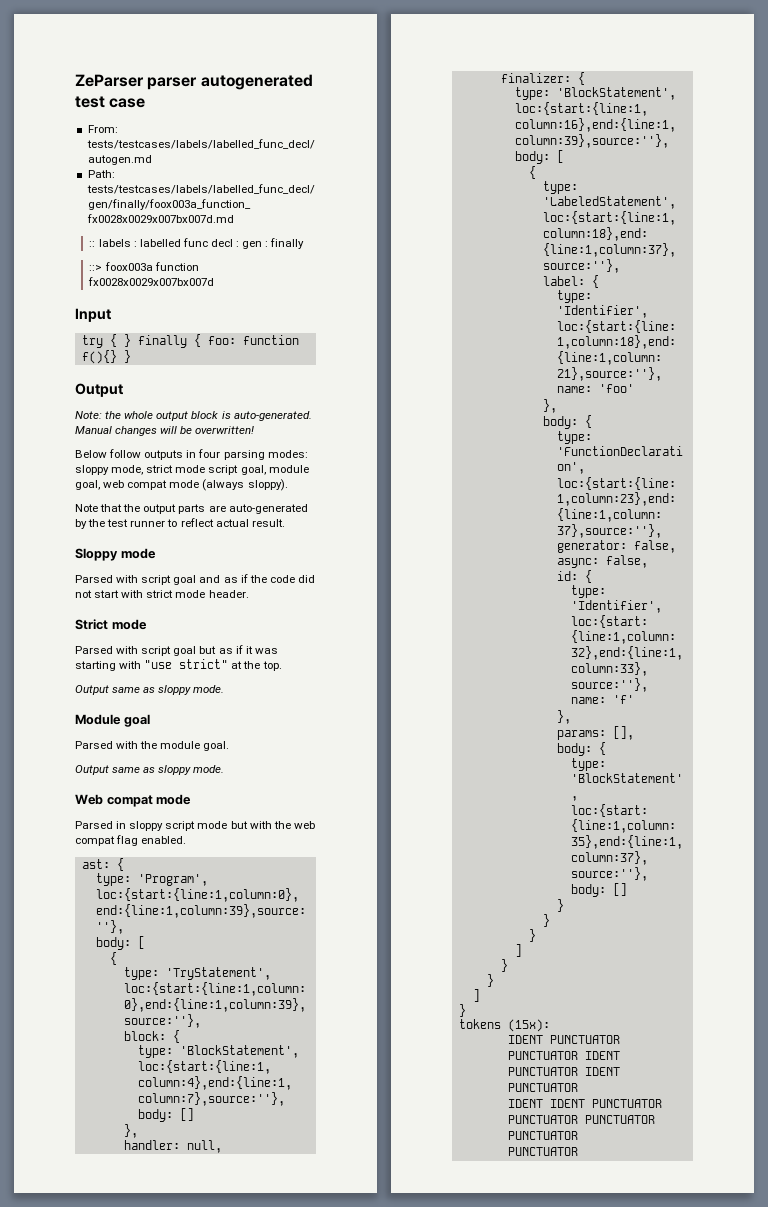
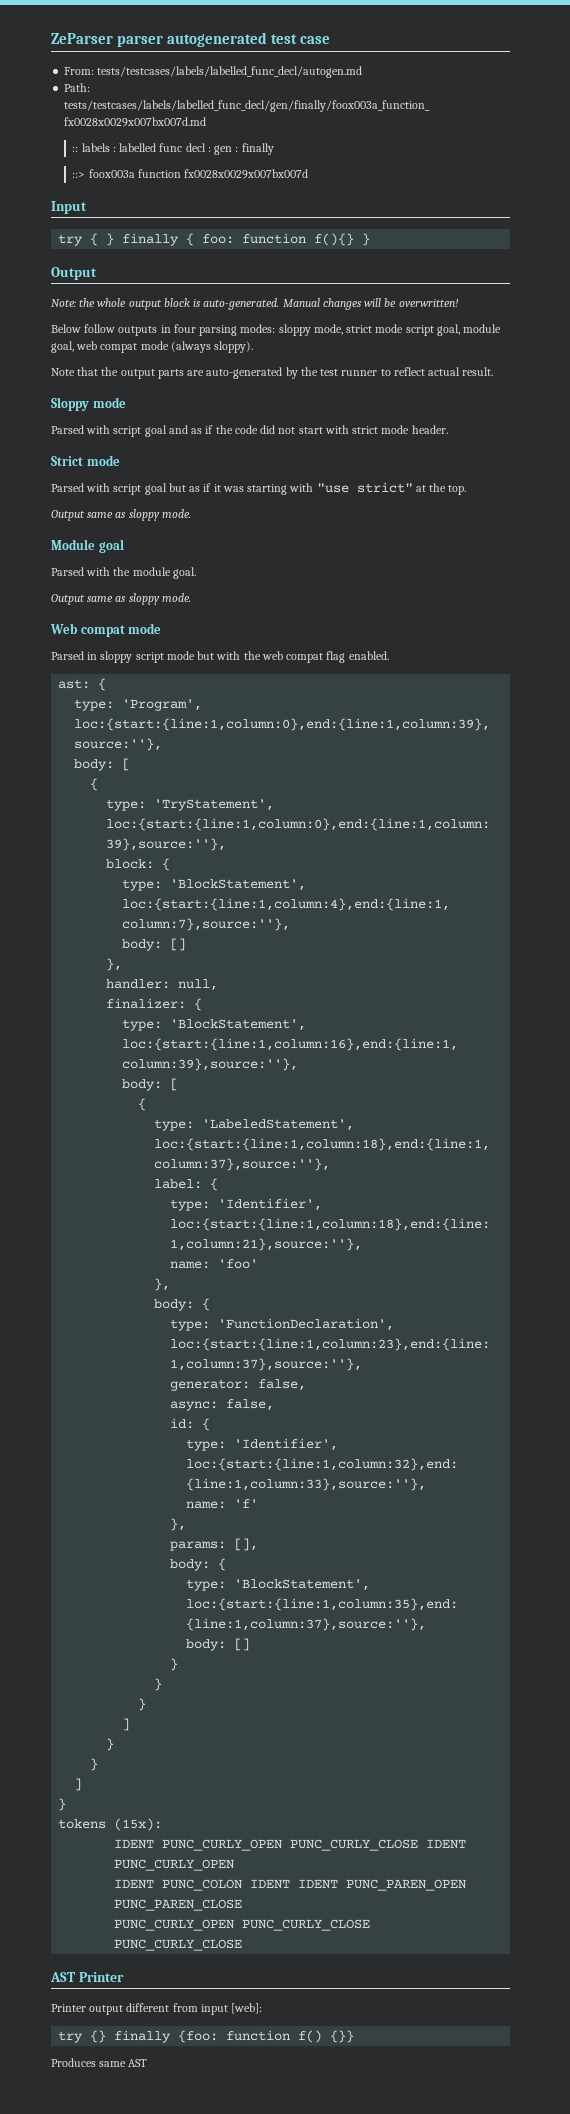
- IDENT PUNCTUATOR PUNCTUATOR IDENT PUNCTUATOR IDENT PUNCTUATOR
- IDENT IDENT PUNCTUATOR PUNCTUATOR PUNCTUATOR PUNCTUATOR
- PUNCTUATOR
+ IDENT PUNC_CURLY_OPEN PUNC_CURLY_CLOSE IDENT PUNC_CURLY_OPEN
+ IDENT PUNC_COLON IDENT IDENT PUNC_PAREN_OPEN PUNC_PAREN_CLOSE
+ PUNC_CURLY_OPEN PUNC_CURLY_CLOSE PUNC_CURLY_CLOSE
+ AST Printer
+ Printer output different from input [web]:
+ try {} finally {foo: function f() {}}
+ Produces same AST

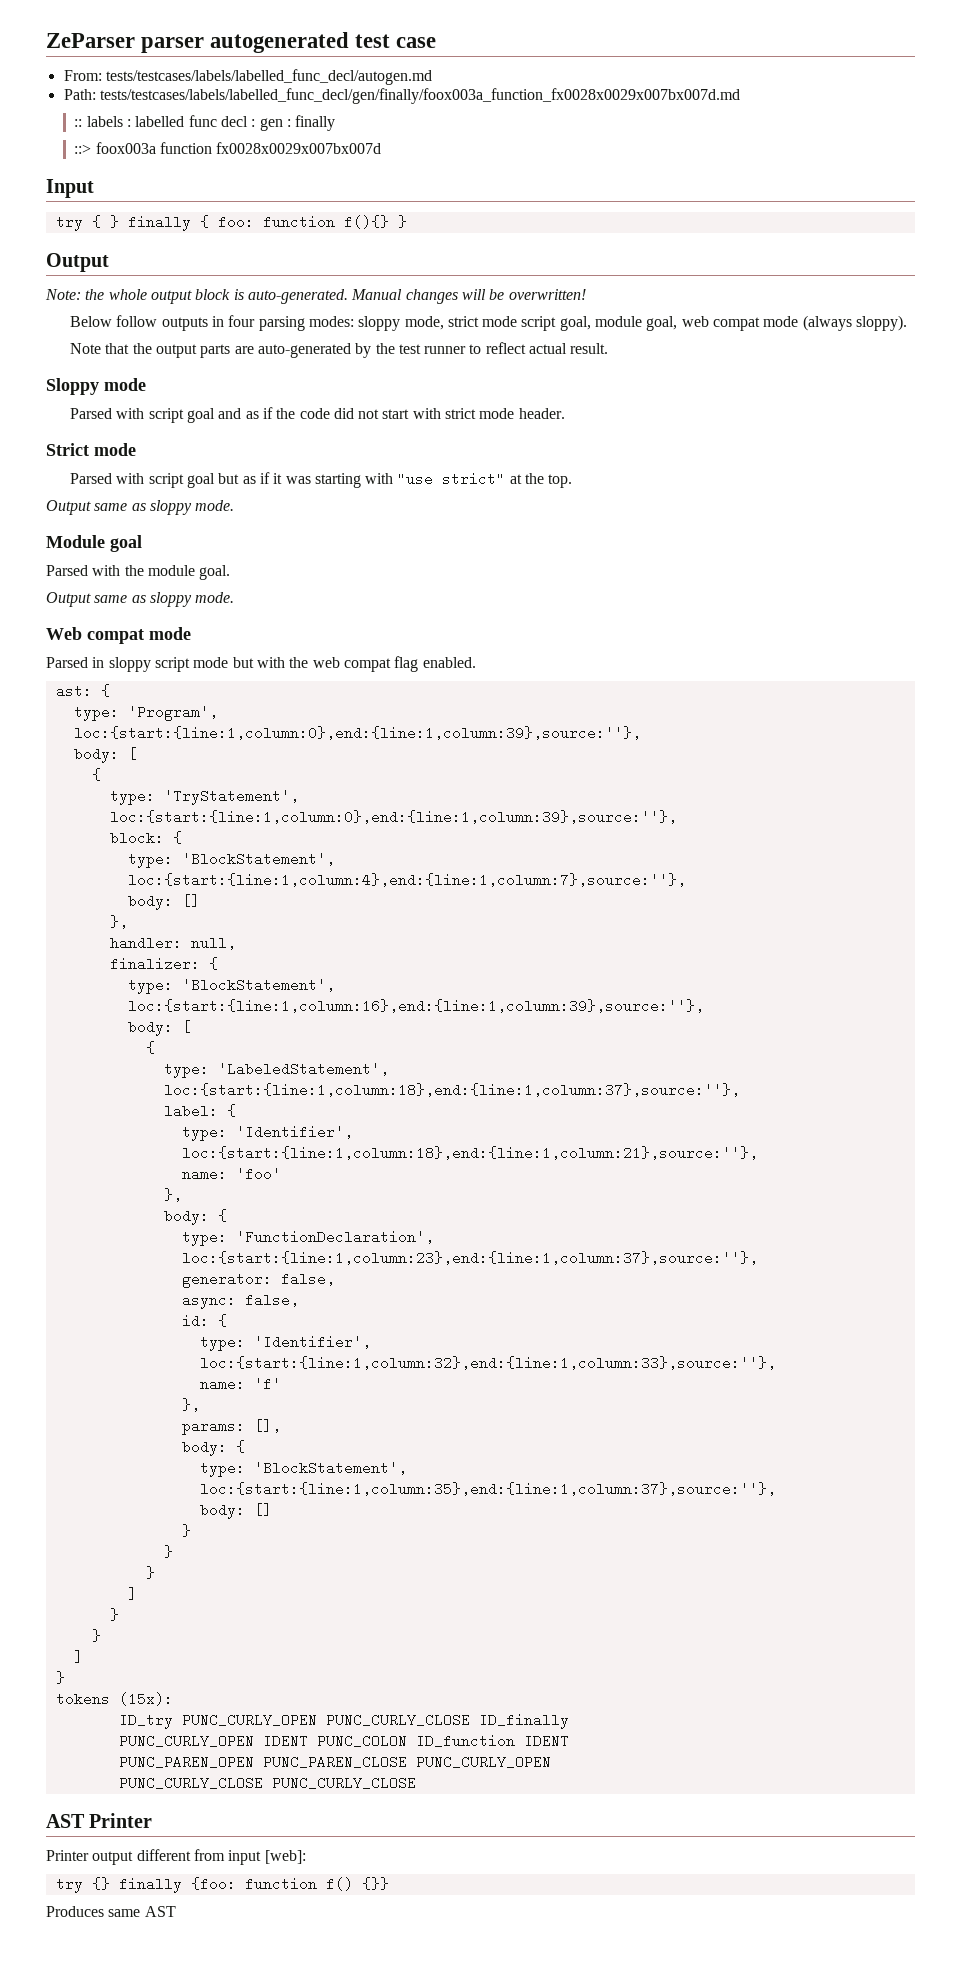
- IDENT PUNC_CURLY_OPEN PUNC_CURLY_CLOSE IDENT PUNC_CURLY_OPEN
- IDENT PUNC_COLON IDENT IDENT PUNC_PAREN_OPEN PUNC_PAREN_CLOSE
- PUNC_CURLY_OPEN PUNC_CURLY_CLOSE PUNC_CURLY_CLOSE
+ ID_try PUNC_CURLY_OPEN PUNC_CURLY_CLOSE ID_finally
+ PUNC_CURLY_OPEN IDENT PUNC_COLON ID_function IDENT
+ PUNC_PAREN_OPEN PUNC_PAREN_CLOSE PUNC_CURLY_OPEN
+ PUNC_CURLY_CLOSE PUNC_CURLY_CLOSE

